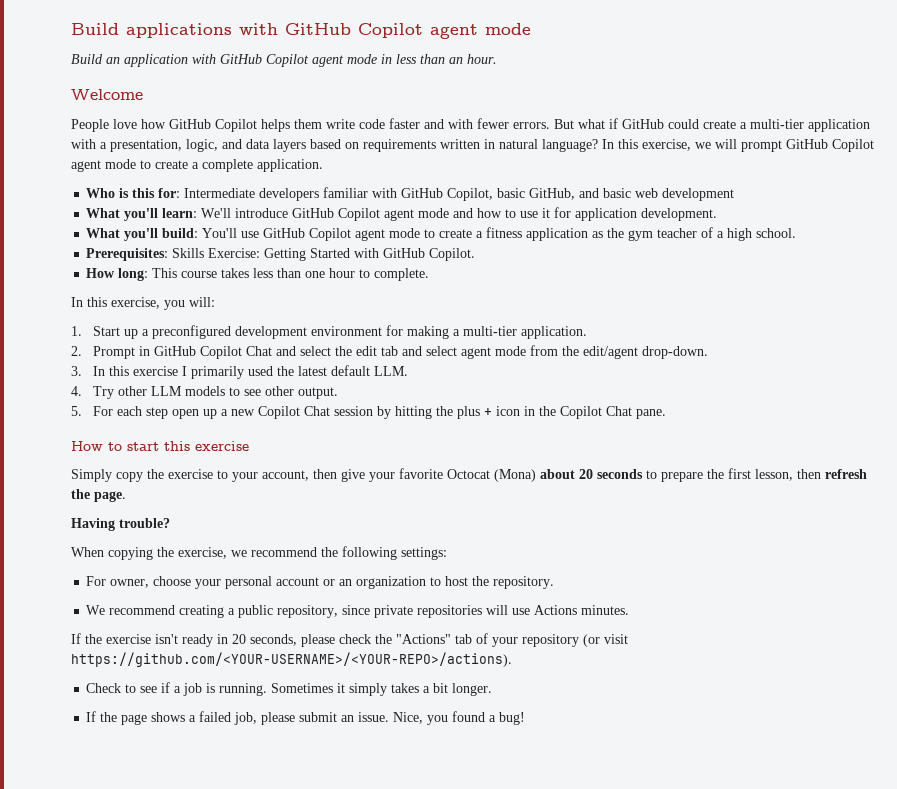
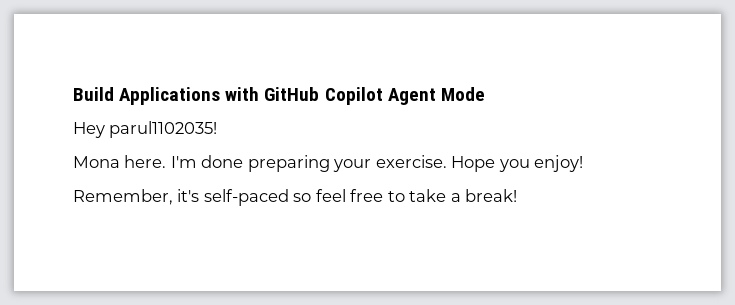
- Build applications with GitHub Copilot agent mode
- Build an application with GitHub Copilot agent mode in less than an hour.
- Welcome
- People love how GitHub Copilot helps them write code faster and with fewer errors. But what if GitHub could create a multi-tier application with a presentation, logic, and data layers based on requirements written in natural language? In this exercise, we will prompt GitHub Copilot agent mode to create a complete application.
- Who is this for: Intermediate developers familiar with GitHub Copilot, basic GitHub, and basic web development
- What you'll learn: We'll introduce GitHub Copilot agent mode and how to use it for application development.
- What you'll build: You'll use GitHub Copilot agent mode to create a fitness application as the gym teacher of a high school.
- Prerequisites: Skills Exercise: Getting Started with GitHub Copilot.
- How long: This course takes less than one hour to complete.
- In this exercise, you will:
- 1. Start up a preconfigured development environment for making a multi-tier application.
- 2. Prompt in GitHub Copilot Chat and select the edit tab and select agent mode from the edit/agent drop-down.
- 3. In this exercise I primarily used the latest default LLM.
- 4. Try other LLM models to see other output.
- 5. For each step open up a new Copilot Chat session by hitting the plus + icon in the Copilot Chat pane.
- How to start this exercise
- Simply copy the exercise to your account, then give your favorite Octocat (Mona) about 20 seconds to prepare the first lesson, then refresh the page.
- Having trouble?
- When copying the exercise, we recommend the following settings:
- For owner, choose your personal account or an organization to host the repository.
- We recommend creating a public repository, since private repositories will use Actions minutes.
- If the exercise isn't ready in 20 seconds, please check the "Actions" tab of your repository (or visit https://github.com/<YOUR-USERNAME>/<YOUR-REPO>/actions).
- Check to see if a job is running. Sometimes it simply takes a bit longer.
- If the page shows a failed job, please submit an issue. Nice, you found a bug!
+ Build Applications with GitHub Copilot Agent Mode
+ Hey parul1102035!
+ Mona here. I'm done preparing your exercise. Hope you enjoy!
+ Remember, it's self-paced so feel free to take a break!

